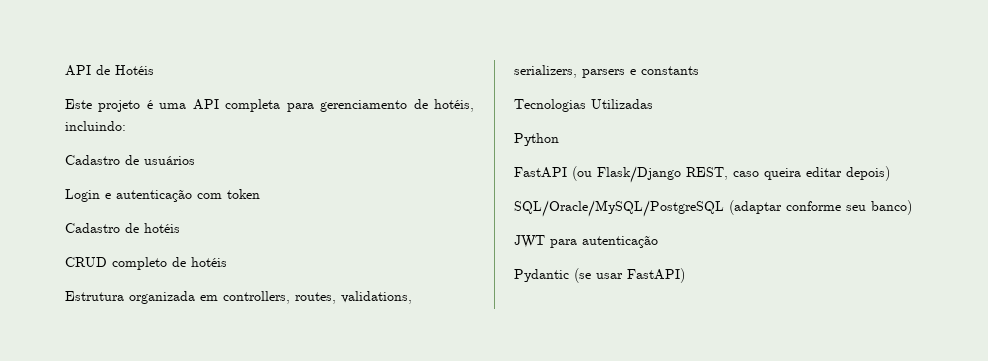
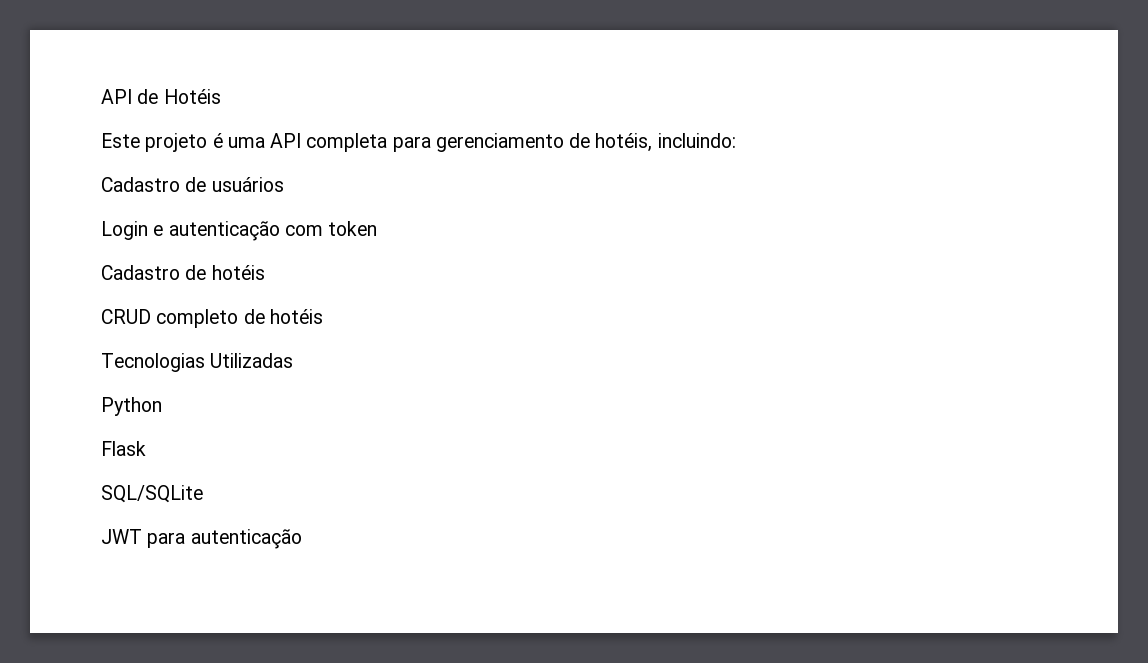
- Estrutura organizada em controllers, routes, validations, serializers, parsers e constants
  Tecnologias Utilizadas
  Python
- FastAPI (ou Flask/Django REST, caso queira editar depois)
- SQL/Oracle/MySQL/PostgreSQL (adaptar conforme seu banco)
+ Flask
+ SQL/SQLite
- Pydantic (se usar FastAPI)

